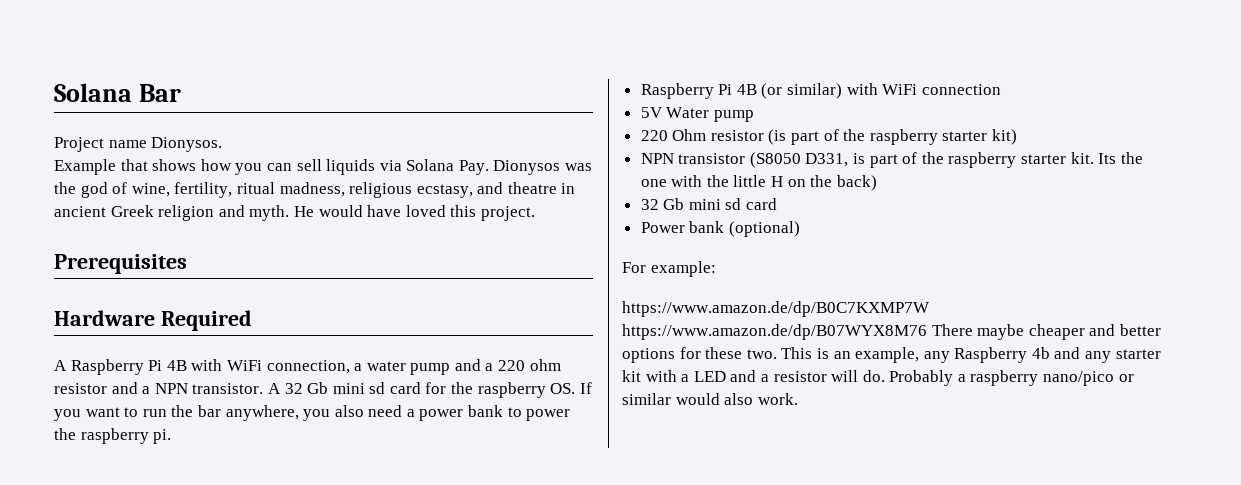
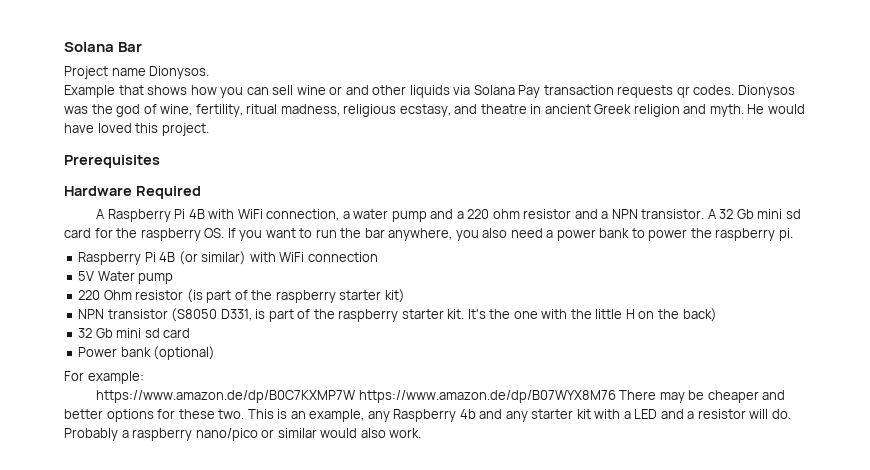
- Example that shows how you can sell liquids via Solana Pay. Dionysos was the god of wine, fertility, ritual madness, religious ecstasy, and theatre in ancient Greek religion and myth.
+ Example that shows how you can sell wine or and other liquids via Solana Pay transaction requests qr codes. Dionysos was the god of wine, fertility, ritual madness, religious ecstasy, and theatre in ancient Greek religion and myth.
- Its the one with the little H on the back)
+ It's the one with the little H on the back)
- https://www.amazon.de/dp/B0C7KXMP7W https://www.amazon.de/dp/B07WYX8M76 There maybe cheaper and better options for these two.
+ https://www.amazon.de/dp/B0C7KXMP7W https://www.amazon.de/dp/B07WYX8M76 There may be cheaper and better options for these two.

